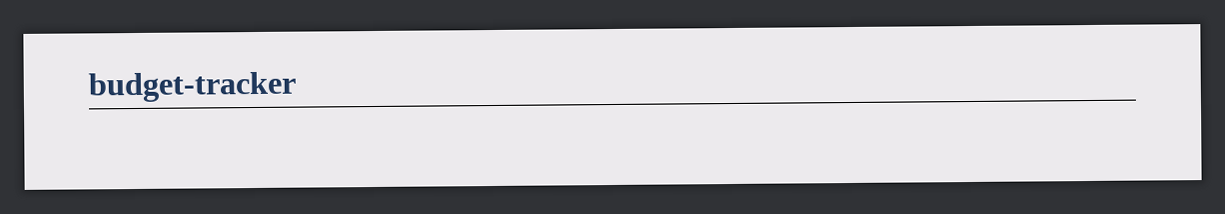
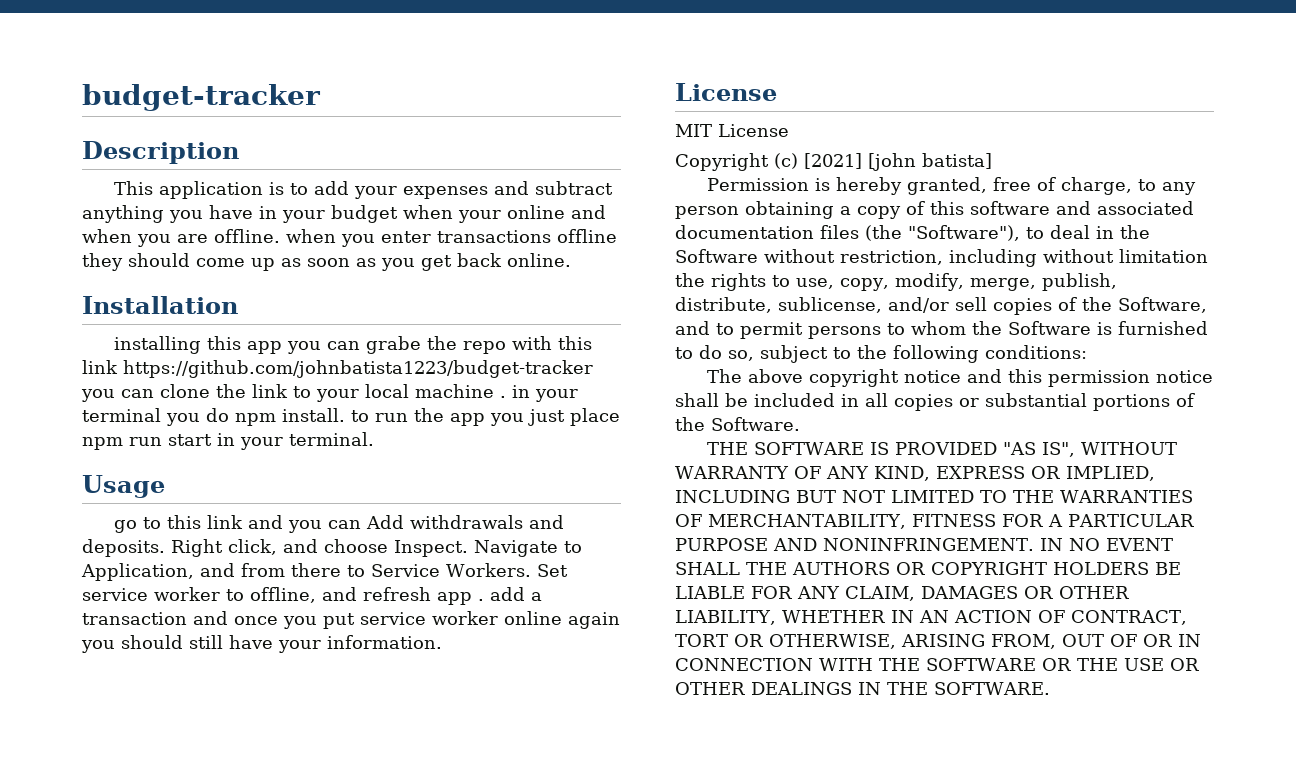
+ Description
+ This application is to add your expenses and subtract anything you have in your budget when your online and when you are offline. when you enter transactions offline they should come up as soon as you get back online.
+ Installation
+ installing this app you can grabe the repo with this link https://github.com/johnbatista1223/budget-tracker you can clone the link to your local machine . in your terminal you do npm install. to run the app you just place npm run start in your terminal.
+ Usage
+ go to this link and you can Add withdrawals and deposits. Right click, and choose Inspect. Navigate to Application, and from there to Service Workers. Set service worker to offline, and refresh app . add a transaction and once you put service worker online again you should still have your information.
+ License
+ MIT License
+ Copyright (c) [2021] [john batista]
+ Permission is hereby granted, free of charge, to any person obtaining a copy of this software and associated documentation files (the "Software"), to deal in the Software without restriction, including without limitation the rights to use, copy, modify, merge, publish, distribute, sublicense, and/or sell copies of the Software, and to permit persons to whom the Software is furnished to do so, subject to the following conditions:
+ The above copyright notice and this permission notice shall be included in all copies or substantial portions of the Software.
+ THE SOFTWARE IS PROVIDED "AS IS", WITHOUT WARRANTY OF ANY KIND, EXPRESS OR IMPLIED, INCLUDING BUT NOT LIMITED TO THE WARRANTIES OF MERCHANTABILITY, FITNESS FOR A PARTICULAR PURPOSE AND NONINFRINGEMENT. IN NO EVENT SHALL THE AUTHORS OR COPYRIGHT HOLDERS BE LIABLE FOR ANY CLAIM, DAMAGES OR OTHER LIABILITY, WHETHER IN AN ACTION OF CONTRACT, TORT OR OTHERWISE, ARISING FROM, OUT OF OR IN CONNECTION WITH THE SOFTWARE OR THE USE OR OTHER DEALINGS IN THE SOFTWARE.

